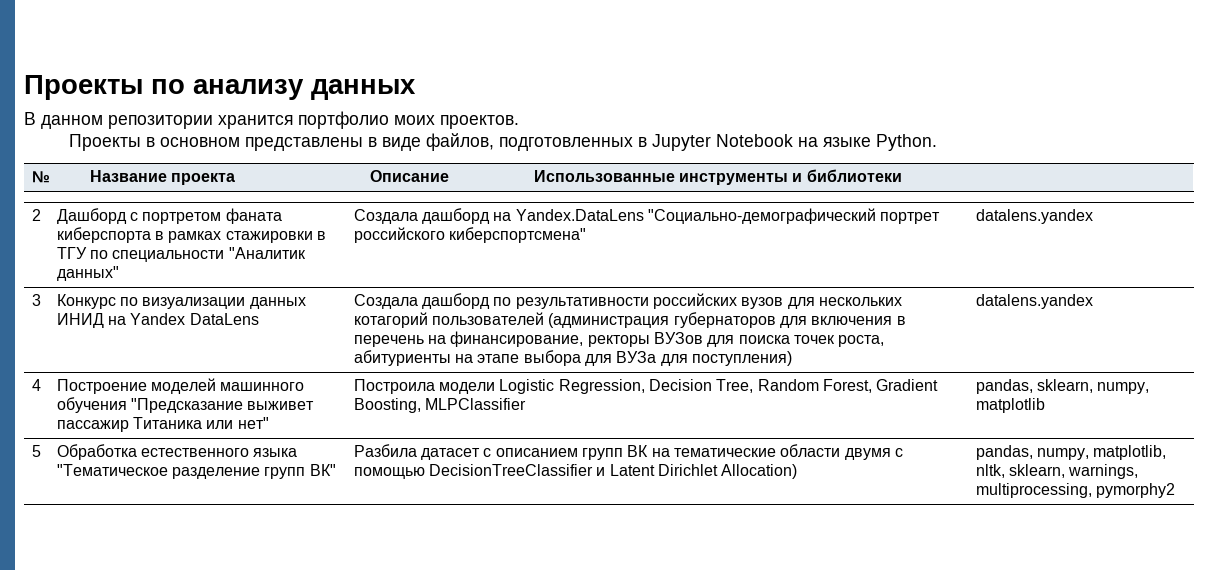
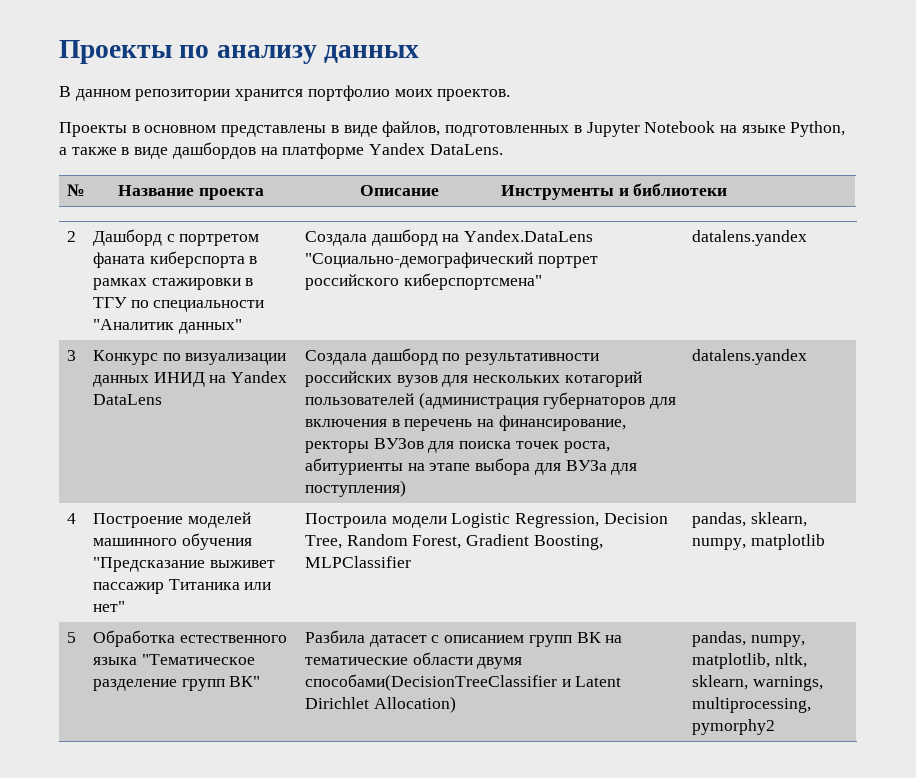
- Проекты в основном представлены в виде файлов, подготовленных в Jupyter Notebook на языке Python.
+ Проекты в основном представлены в виде файлов, подготовленных в Jupyter Notebook на языке Python, а также в виде дашбордов на платформе Yandex DataLens.
- № | Название проекта | Описание | Использованные инструменты и библиотеки
+ № | Название проекта | Описание | Инструменты и библиотеки
- 5 | Обработка естественного языка "Тематическое разделение групп ВК" | Разбила датасет с описанием групп ВК на тематические области двумя с помощью DecisionTreeClassifier и Latent Dirichlet Allocation) | pandas, numpy, matplotlib, nltk, sklearn, warnings, multiprocessing, pymorphy2
+ 5 | Обработка естественного языка "Тематическое разделение групп ВК" | Разбила датасет с описанием групп ВК на тематические области двумя способами(DecisionTreeClassifier и Latent Dirichlet Allocation) | pandas, numpy, matplotlib, nltk, sklearn, warnings, multiprocessing, pymorphy2

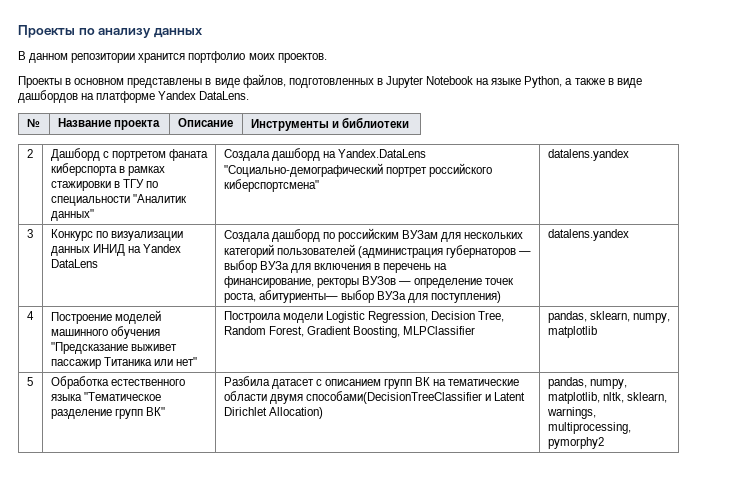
- Создала дашборд по результативности российских вузов для нескольких котагорий пользователей (администрация губернаторов для включения в перечень на финансирование, ректоры ВУЗов для поиска точек роста, абитуриенты на этапе выбора для ВУЗа для поступления)
+ Создала дашборд по российским ВУЗам для нескольких категорий пользователей (администрация губернаторов — выбор ВУЗа для включения в перечень на финансирование, ректоры ВУЗов — определение точек роста, абитуриенты— выбор ВУЗа для поступления)

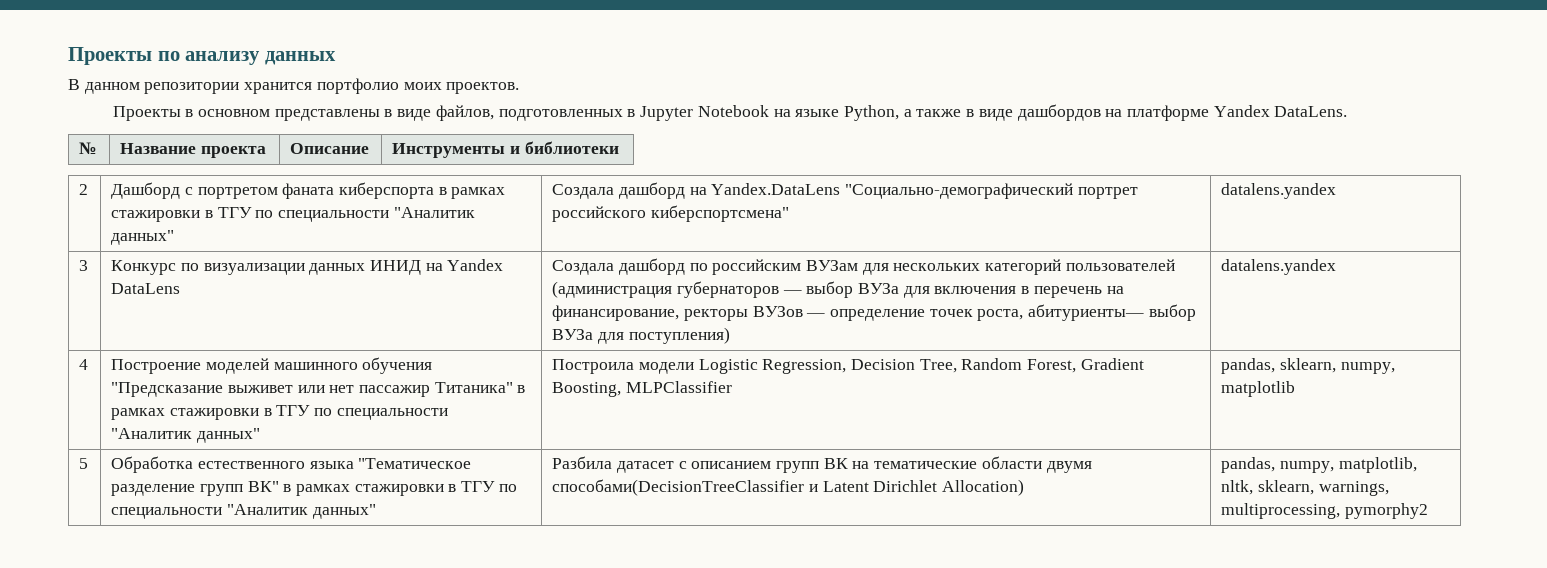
- 4 | Построение моделей машинного обучения "Предсказание выживет пассажир Титаника или нет" | Построила модели Logistic Regression, Decision Tree, Random Forest, Gradient Boosting, MLPClassifier | pandas, sklearn, numpy, matplotlib
+ 4 | Построение моделей машинного обучения "Предсказание выживет или нет пассажир Титаника" в рамках стажировки в ТГУ по специальности "Аналитик данных" | Построила модели Logistic Regression, Decision Tree, Random Forest, Gradient Boosting, MLPClassifier | pandas, sklearn, numpy, matplotlib
- 5 | Обработка естественного языка "Тематическое разделение групп ВК" | Разбила датасет с описанием групп ВК на тематические области двумя способами(DecisionTreeClassifier и Latent Dirichlet Allocation) | pandas, numpy, matplotlib, nltk, sklearn, warnings, multiprocessing, pymorphy2
+ 5 | Обработка естественного языка "Тематическое разделение групп ВК" в рамках стажировки в ТГУ по специальности "Аналитик данных" | Разбила датасет с описанием групп ВК на тематические области двумя способами(DecisionTreeClassifier и Latent Dirichlet Allocation) | pandas, numpy, matplotlib, nltk, sklearn, warnings, multiprocessing, pymorphy2

